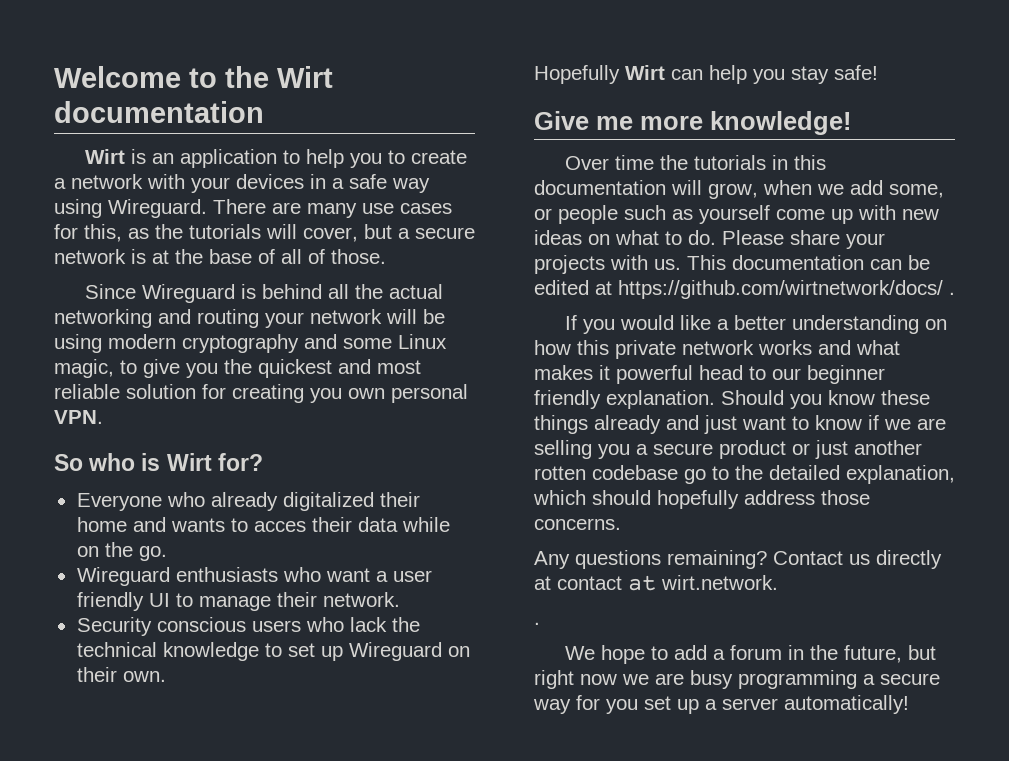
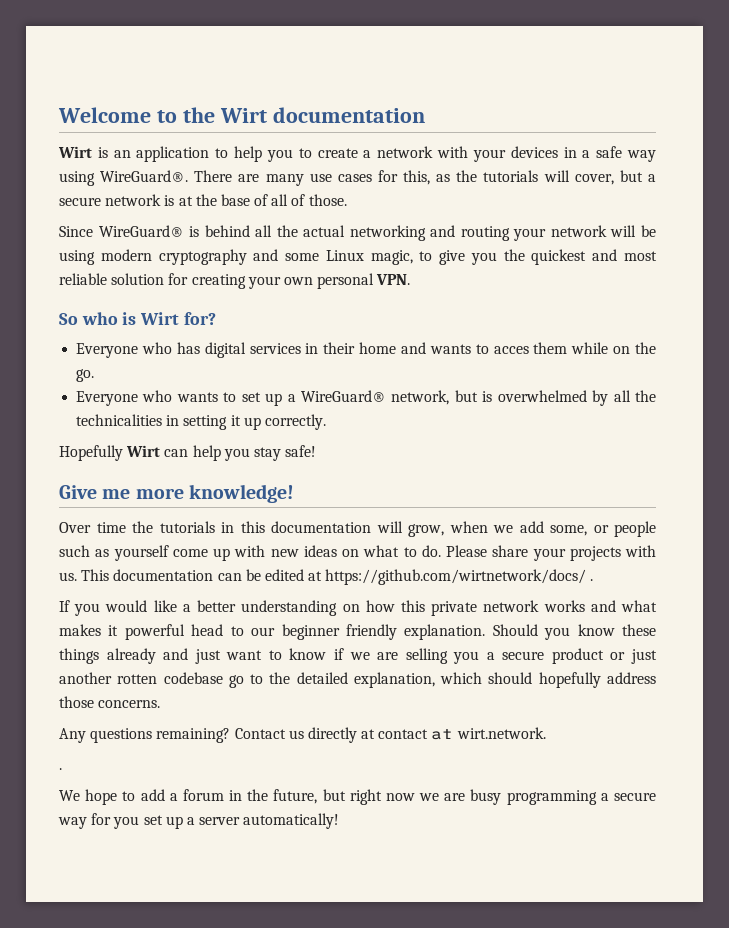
- Wirt is an application to help you to create a network with your devices in a safe way using Wireguard.
+ Wirt is an application to help you to create a network with your devices in a safe way using WireGuard®.
- Since Wireguard is behind all the actual networking and routing your network will be using modern cryptography and some Linux magic, to give you the quickest and most reliable solution for creating you own personal VPN.
+ Since WireGuard® is behind all the actual networking and routing your network will be using modern cryptography and some Linux magic, to give you the quickest and most reliable solution for creating your own personal VPN.
- Everyone who already digitalized their home and wants to acces their data while on the go.
+ Everyone who has digital services in their home and wants to acces them while on the go.
- Wireguard enthusiasts who want a user friendly UI to manage their network.
- Security conscious users who lack the technical knowledge to set up Wireguard on their own.
+ Everyone who wants to set up a WireGuard® network, but is overwhelmed by all the technicalities in setting it up correctly.

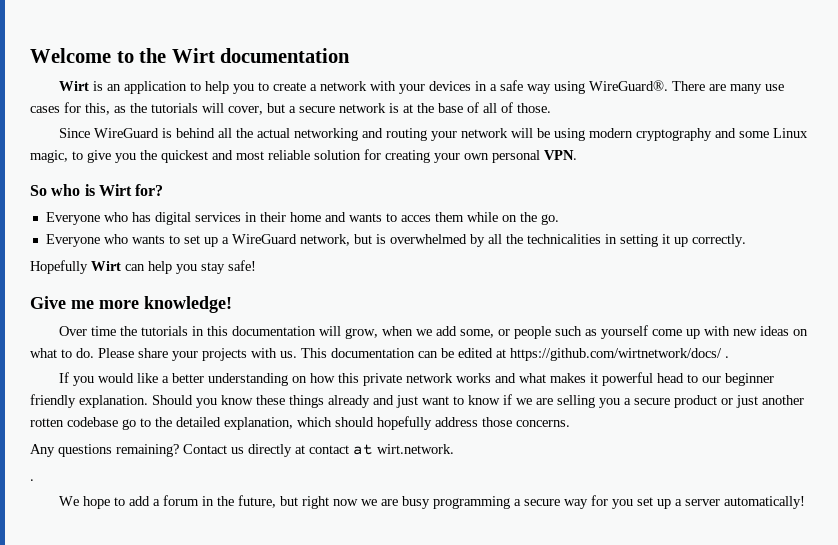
- Since WireGuard® is behind all the actual networking and routing your network will be using modern cryptography and some Linux magic, to give you the quickest and most reliable solution for creating your own personal VPN.
+ Since WireGuard is behind all the actual networking and routing your network will be using modern cryptography and some Linux magic, to give you the quickest and most reliable solution for creating your own personal VPN.
- Everyone who wants to set up a WireGuard® network, but is overwhelmed by all the technicalities in setting it up correctly.
+ Everyone who wants to set up a WireGuard network, but is overwhelmed by all the technicalities in setting it up correctly.

